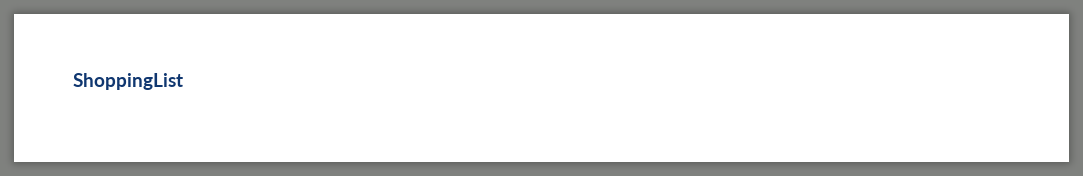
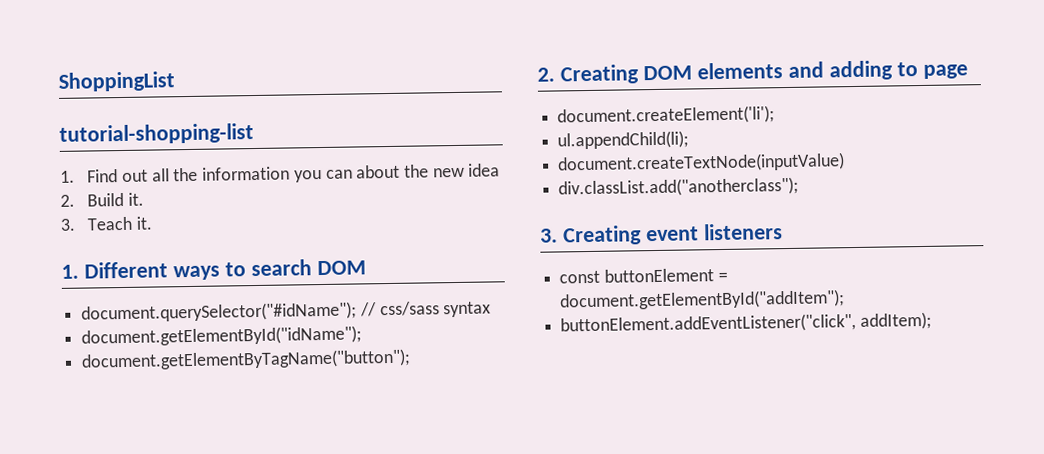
+ tutorial-shopping-list
+ 1. Find out all the information you can about the new idea
+ 2. Build it.
+ 3. Teach it.
+ 1. Different ways to search DOM
+ document.querySelector("#idName"); // css/sass syntax
+ document.getElementById("idName");
+ document.getElementByTagName("button");
+ 2. Creating DOM elements and adding to page
+ document.createElement('li');
+ ul.appendChild(li);
+ document.createTextNode(inputValue)
+ div.classList.add("anotherclass");
+ 3. Creating event listeners
+ const buttonElement = document.getElementById("addItem");
+ buttonElement.addEventListener("click", addItem);

